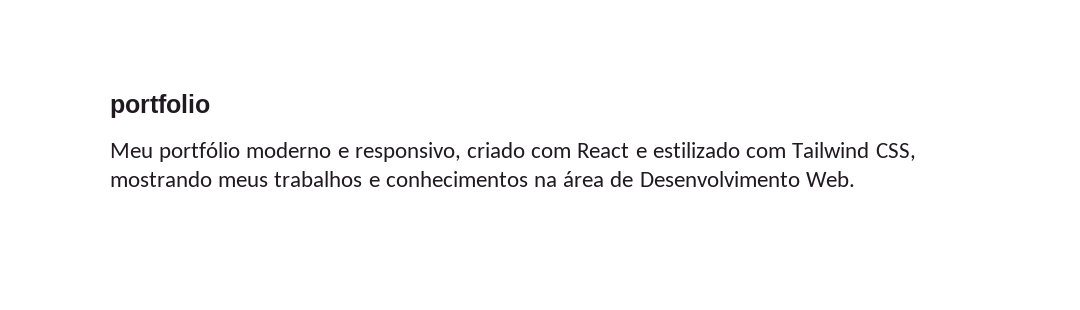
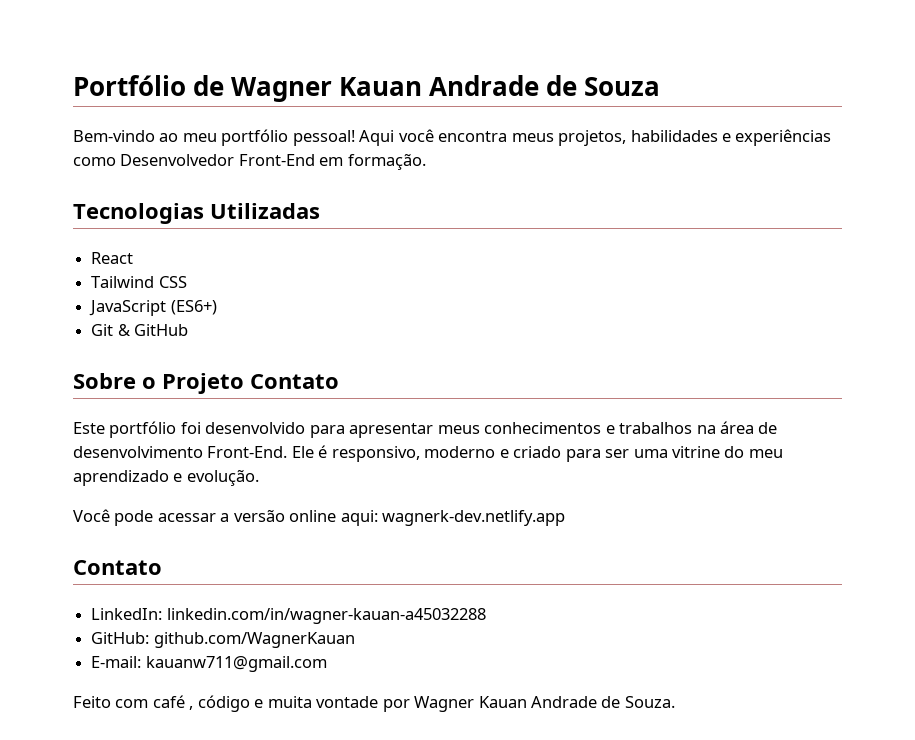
- portfolio
- Meu portfólio moderno e responsivo, criado com React e estilizado com Tailwind CSS, mostrando meus trabalhos e conhecimentos na área de Desenvolvimento Web.
+ Portfólio de Wagner Kauan Andrade de Souza
+ Bem-vindo ao meu portfólio pessoal! Aqui você encontra meus projetos, habilidades e experiências como Desenvolvedor Front-End em formação.
+ Tecnologias Utilizadas
+ React
+ Tailwind CSS
+ JavaScript (ES6+)
+ Git & GitHub
+ Sobre o Projeto Contato
+ Este portfólio foi desenvolvido para apresentar meus conhecimentos e trabalhos na área de desenvolvimento Front-End. Ele é responsivo, moderno e criado para ser uma vitrine do meu aprendizado e evolução.
+ Você pode acessar a versão online aqui: wagnerk-dev.netlify.app
+ Contato
+ LinkedIn: linkedin.com/in/wagner-kauan-a45032288
+ GitHub: github.com/WagnerKauan
+ E-mail: kauanw711@gmail.com
+ Feito com café , código e muita vontade por Wagner Kauan Andrade de Souza.

